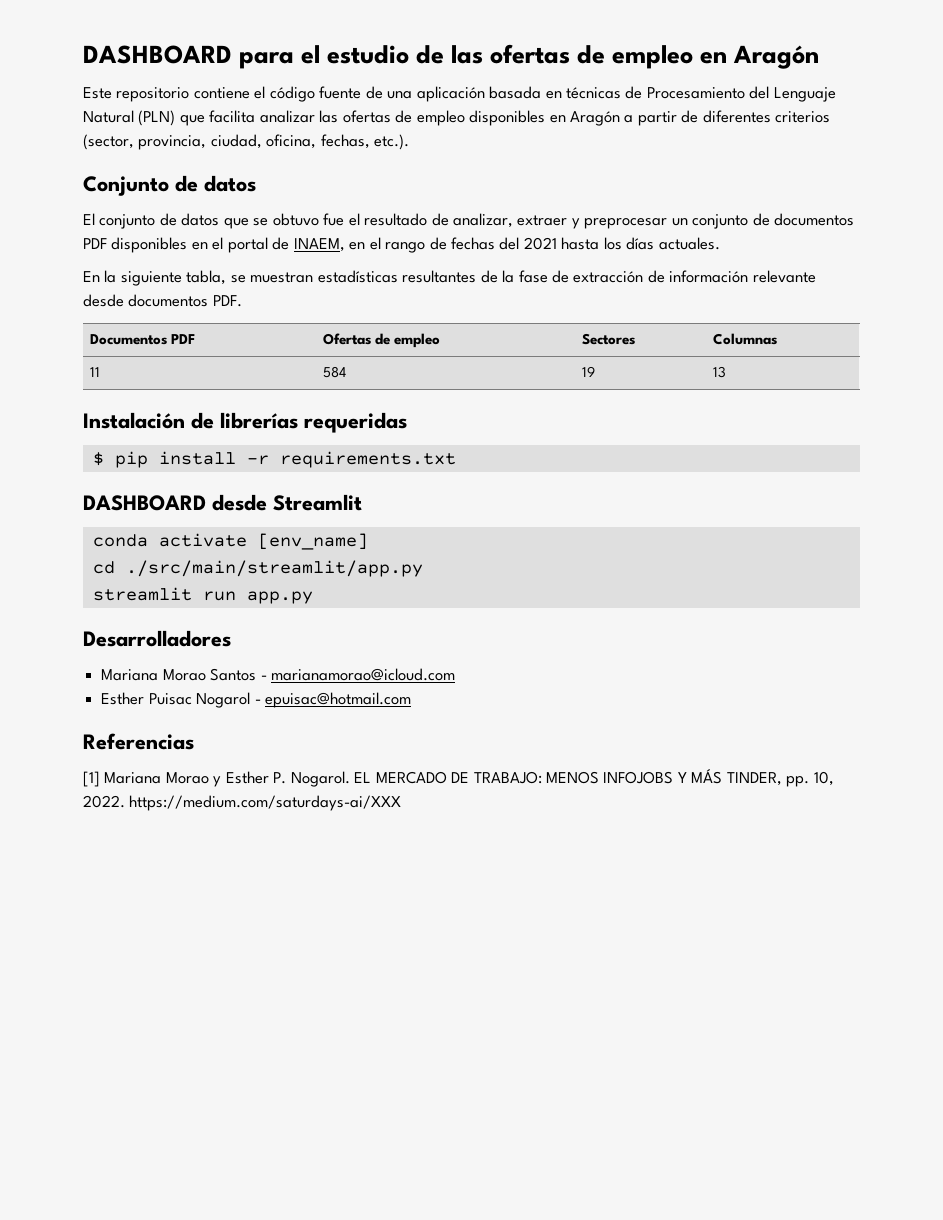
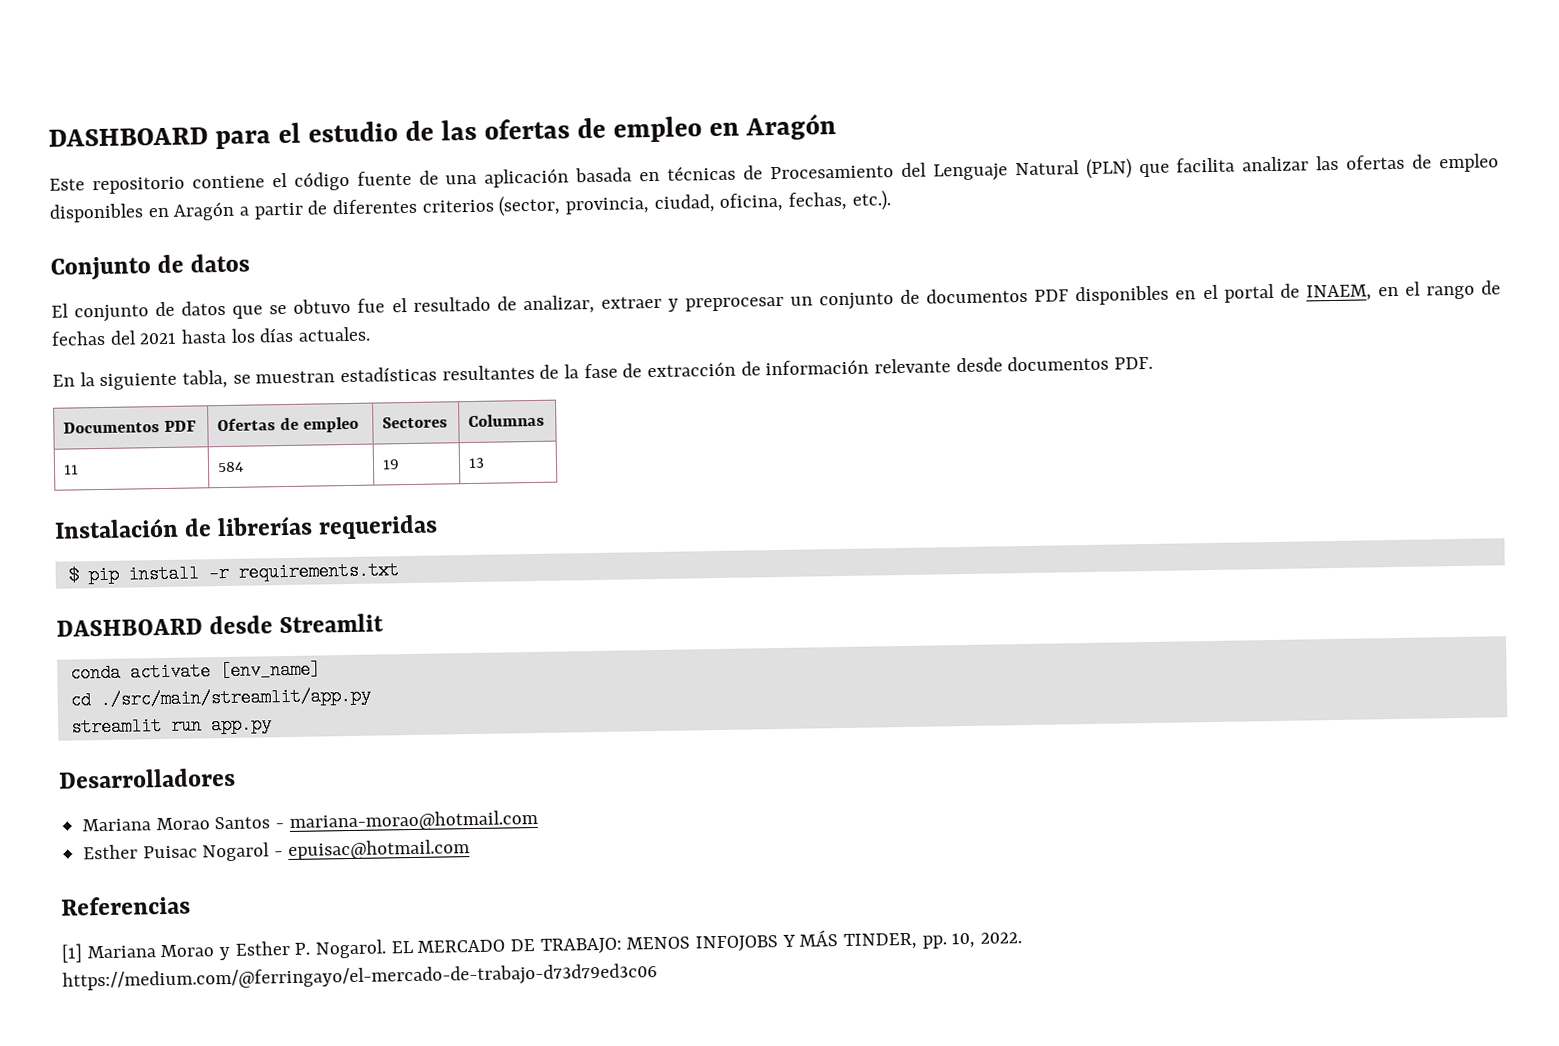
- Mariana Morao Santos - marianamorao@icloud.com
+ Mariana Morao Santos - mariana-morao@hotmail.com
- EL MERCADO DE TRABAJO: MENOS INFOJOBS Y MÁS TINDER, pp. 10, 2022. https://medium.com/saturdays-ai/XXX
+ EL MERCADO DE TRABAJO: MENOS INFOJOBS Y MÁS TINDER, pp. 10, 2022. https://medium.com/@ferringayo/el-mercado-de-trabajo-d73d79ed3c06

